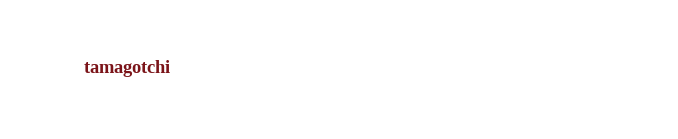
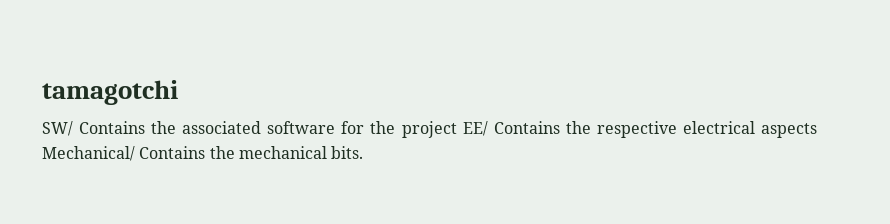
+ SW/ Contains the associated software for the project EE/ Contains the respective electrical aspects Mechanical/ Contains the mechanical bits.

